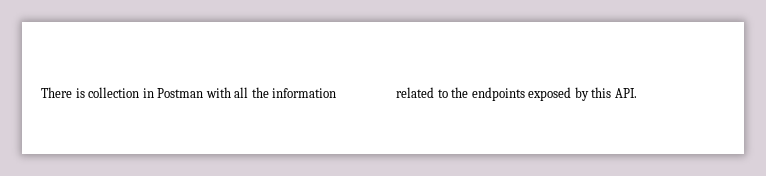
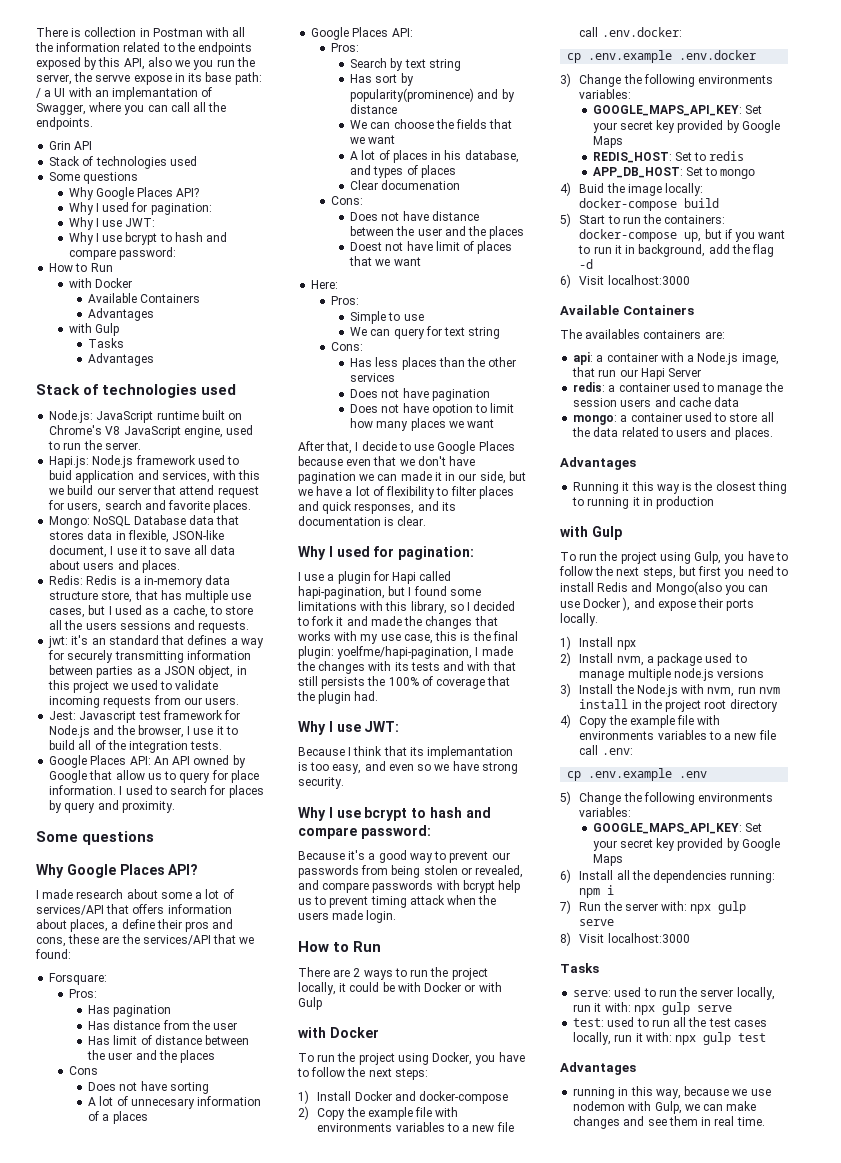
- There is collection in Postman with all the information related to the endpoints exposed by this API.
+ There is collection in Postman with all the information related to the endpoints exposed by this API, also we you run the server, the servve expose in its base path: / a UI with an implemantation of Swagger, where you can call all the endpoints.
+ Grin API
+ Stack of technologies used
+ Some questions
+ Why Google Places API?
+ Why I used for pagination:
+ Why I use JWT:
+ Why I use bcrypt to hash and compare password:
+ How to Run
+ with Docker
+ Available Containers
+ Advantages
+ with Gulp
+ Tasks
+ Advantages
+ Stack of technologies used
+ Node.js: JavaScript runtime built on Chrome's V8 JavaScript engine, used to run the server.
+ Hapi.js: Node.js framework used to buid application and services, with this we build our server that attend request for users, search and favorite places.
+ Mongo: NoSQL Database data that stores data in flexible, JSON-like document, I use it to save all data about users and places.
+ Redis: Redis is a in-memory data structure store, that has multiple use cases, but I used as a cache, to store all the users sessions and requests.
+ jwt: it's an standard that defines a way for securely transmitting information between parties as a JSON object, in this project we used to validate incoming requests from our users.
+ Jest: Javascript test framework for Node.js and the browser, I use it to build all of the integration tests.
+ Google Places API: An API owned by Google that allow us to query for place information. I used to search for places by query and proximity.
+ Some questions
+ Why Google Places API?
+ I made research about some a lot of services/API that offers information about places, a define their pros and cons, these are the services/API that we found:
+ Forsquare:
+ Pros:
+ Has pagination
+ Has distance from the user
+ Has limit of distance between the user and the places
+ Cons
+ Does not have sorting
+ A lot of unnecesary information of a places
+ Google Places API:
+ Pros:
+ Search by text string
+ Has sort by popularity(prominence) and by distance
+ We can choose the fields that we want
+ A lot of places in his database, and types of places
+ Clear documenation
+ Cons:
+ Does not have distance between the user and the places
+ Doest not have limit of places that we want
+ Here:
+ Pros:
+ Simple to use
+ We can query for text string
+ Cons:
+ Has less places than the other services
+ Does not have pagination
+ Does not have opotion to limit how many places we want
+ After that, I decide to use Google Places because even that we don't have pagination we can made it in our side, but we have a lot of flexibility to filter places and quick responses, and its documentation is clear.
+ Why I used for pagination:
+ I use a plugin for Hapi called hapi-pagination, but I found some limitations with this library, so I decided to fork it and made the changes that works with my use case, this is the final plugin: yoelfme/hapi-pagination, I made the changes with its tests and with that still persists the 100% of coverage that the plugin had.
+ Why I use JWT:
+ Because I think that its implemantation is too easy, and even so we have strong security.
+ Why I use bcrypt to hash and compare password:
+ Because it's a good way to prevent our passwords from being stolen or revealed, and compare passwords with bcrypt help us to prevent timing attack when the users made login.
+ How to Run
+ There are 2 ways to run the project locally, it could be with Docker or with Gulp
+ with Docker
+ To run the project using Docker, you have to follow the next steps:
+ 1) Install Docker and docker-compose
+ 2) Copy the example file with environments variables to a new file call .env.docker:
+ cp .env.example .env.docker
+ 3) Change the following environments variables:
+ GOOGLE_MAPS_API_KEY: Set your secret key provided by Google Maps
+ REDIS_HOST: Set to redis
+ APP_DB_HOST: Set to mongo
+ 4) Buid the image locally: docker-compose build
+ 5) Start to run the containers: docker-compose up, but if you want to run it in background, add the flag -d
+ 6) Visit localhost:3000
+ Available Containers
+ The availables containers are:
+ api: a container with a Node.js image, that run our Hapi Server
+ redis: a container used to manage the session users and cache data
+ mongo: a container used to store all the data related to users and places.
+ Advantages
+ Running it this way is the closest thing to running it in production
+ with Gulp
+ To run the project using Gulp, you have to follow the next steps, but first you need to install Redis and Mongo(also you can use Docker ), and expose their ports locally.
+ 1) Install npx
+ 2) Install nvm, a package used to manage multiple node.js versions
+ 3) Install the Node.js with nvm, run nvm install in the project root directory
+ 4) Copy the example file with environments variables to a new file call .env:
+ cp .env.example .env
+ 5) Change the following environments variables:
+ GOOGLE_MAPS_API_KEY: Set your secret key provided by Google Maps
+ 6) Install all the dependencies running: npm i
+ 7) Run the server with: npx gulp serve
+ 8) Visit localhost:3000
+ Tasks
+ serve: used to run the server locally, run it with: npx gulp serve
+ test: used to run all the test cases locally, run it with: npx gulp test
+ Advantages
+ running in this way, because we use nodemon with Gulp, we can make changes and see them in real time.

